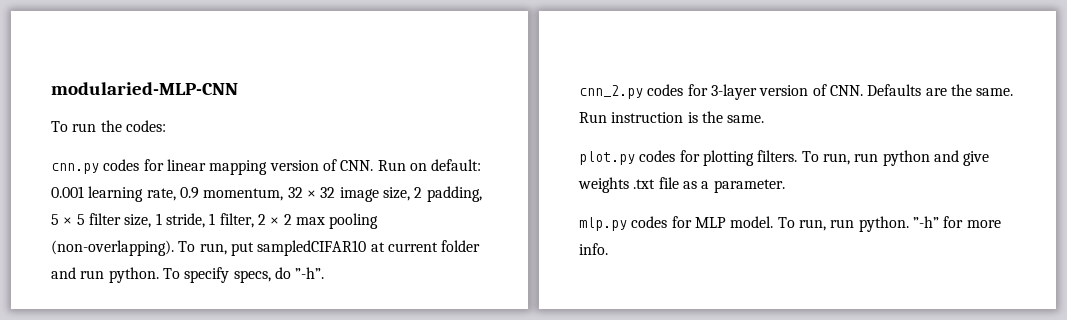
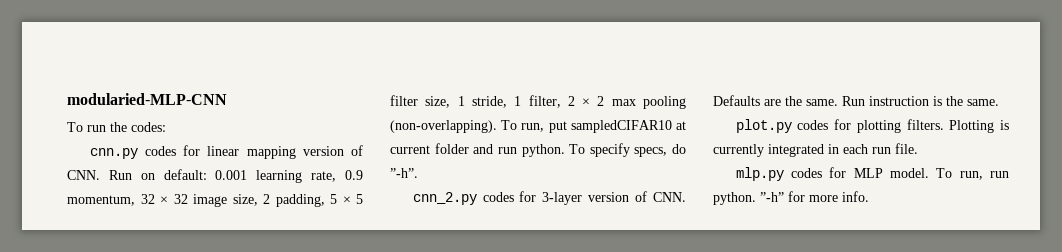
- To run, run python and give weights .txt file as a parameter.
+ Plotting is currently integrated in each run file.

